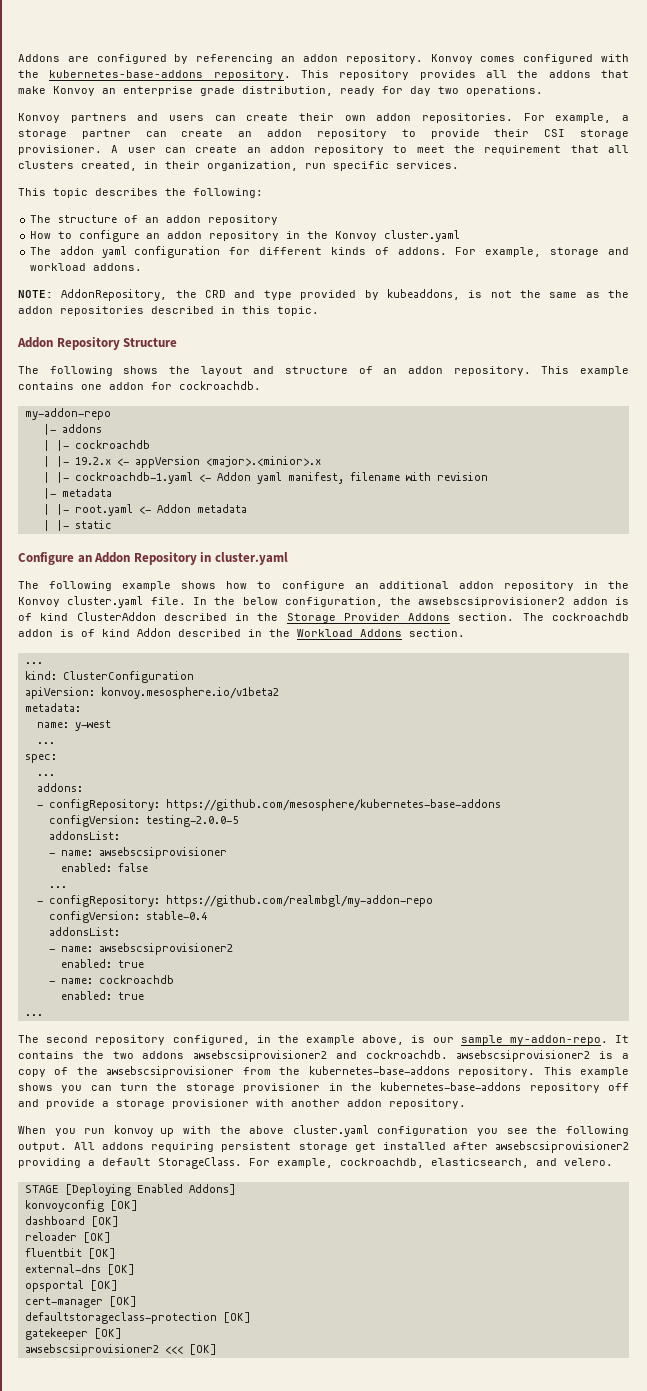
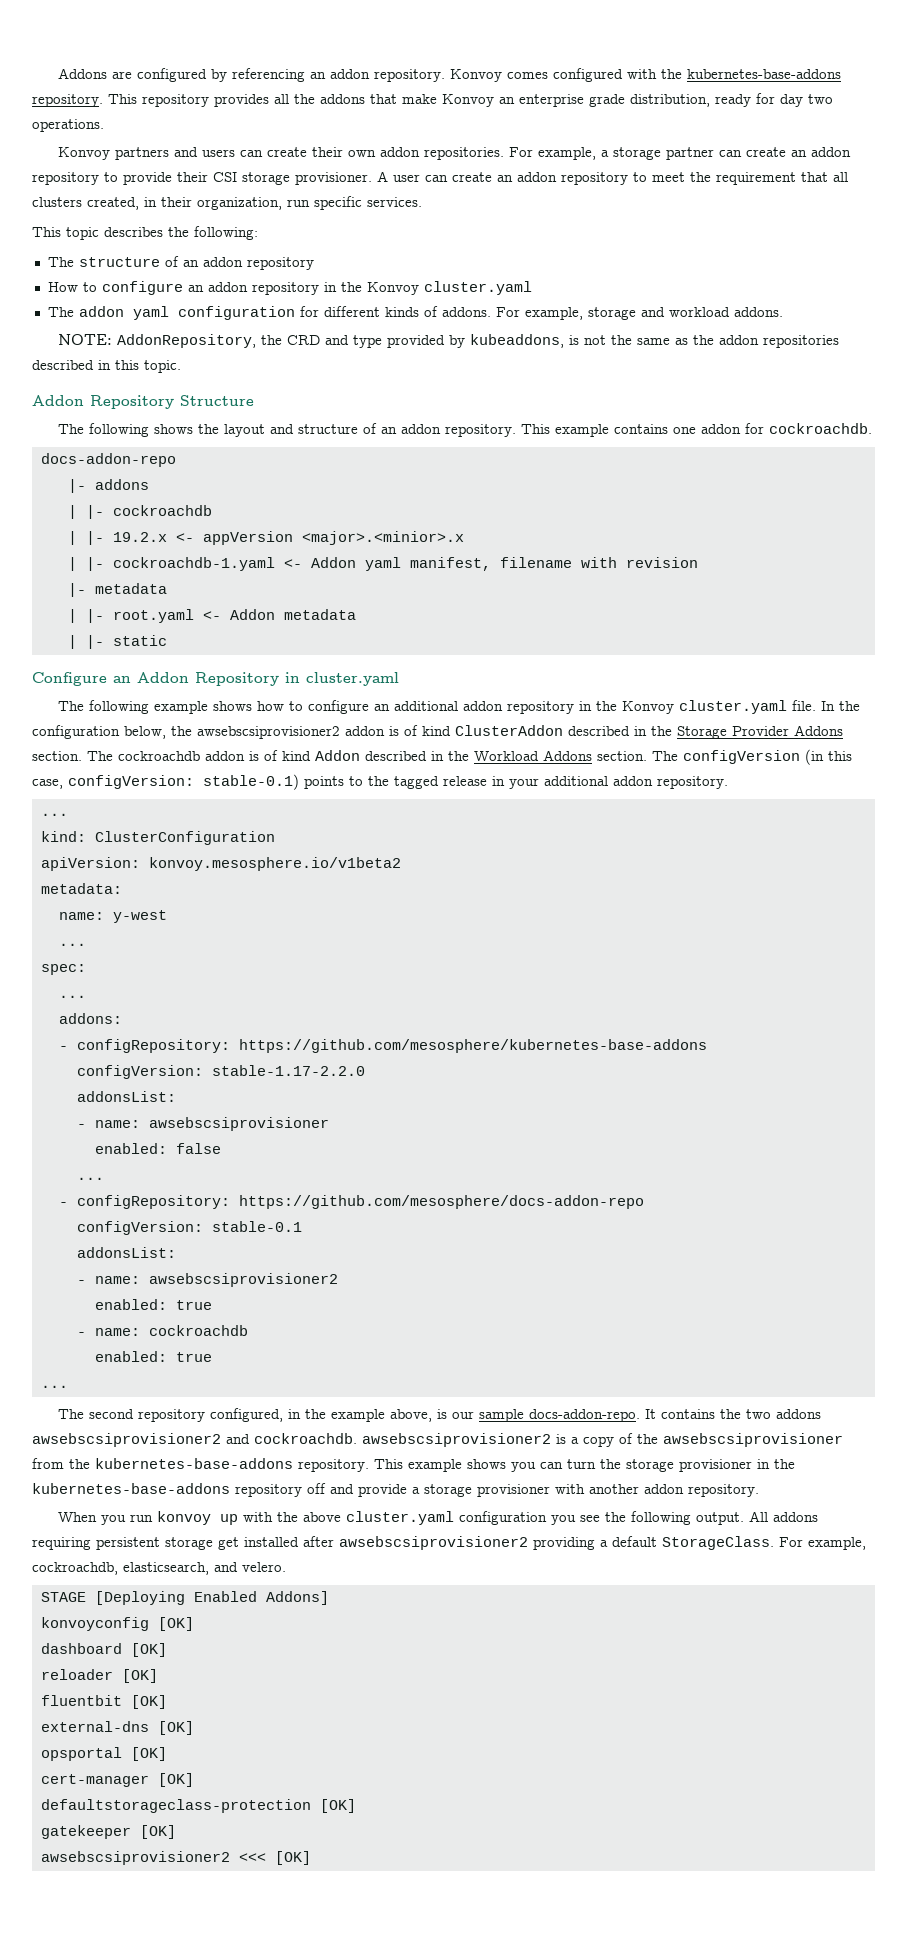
- my-addon-repo
+ docs-addon-repo
- In the below configuration, the awsebscsiprovisioner2 addon is of kind ClusterAddon described in the Storage Provider Addons section.
+ In the configuration below, the awsebscsiprovisioner2 addon is of kind ClusterAddon described in the Storage Provider Addons section.
+ The configVersion (in this case, configVersion: stable-0.1) points to the tagged release in your additional addon repository.
- configVersion: testing-2.0.0-5
+ configVersion: stable-1.17-2.2.0
- - configRepository: https://github.com/realmbgl/my-addon-repo
- configVersion: stable-0.4
+ - configRepository: https://github.com/mesosphere/docs-addon-repo
+ configVersion: stable-0.1
- The second repository configured, in the example above, is our sample my-addon-repo.
+ The second repository configured, in the example above, is our sample docs-addon-repo.

